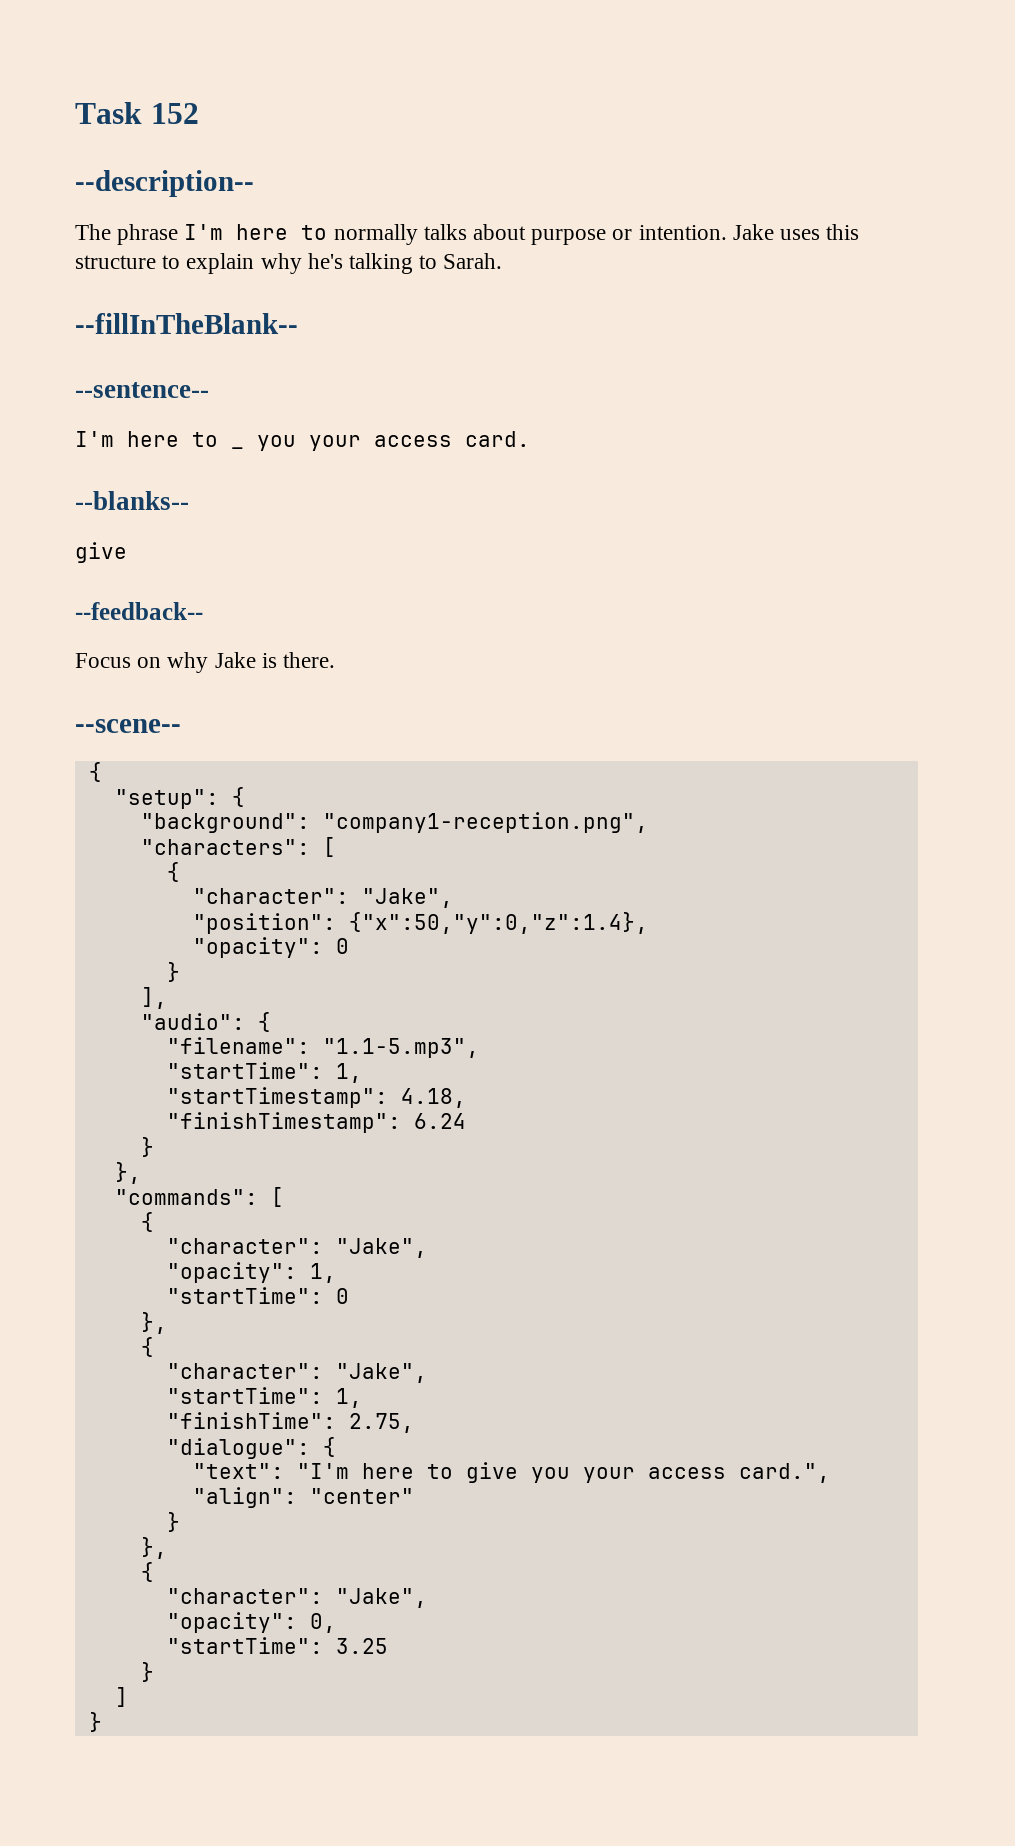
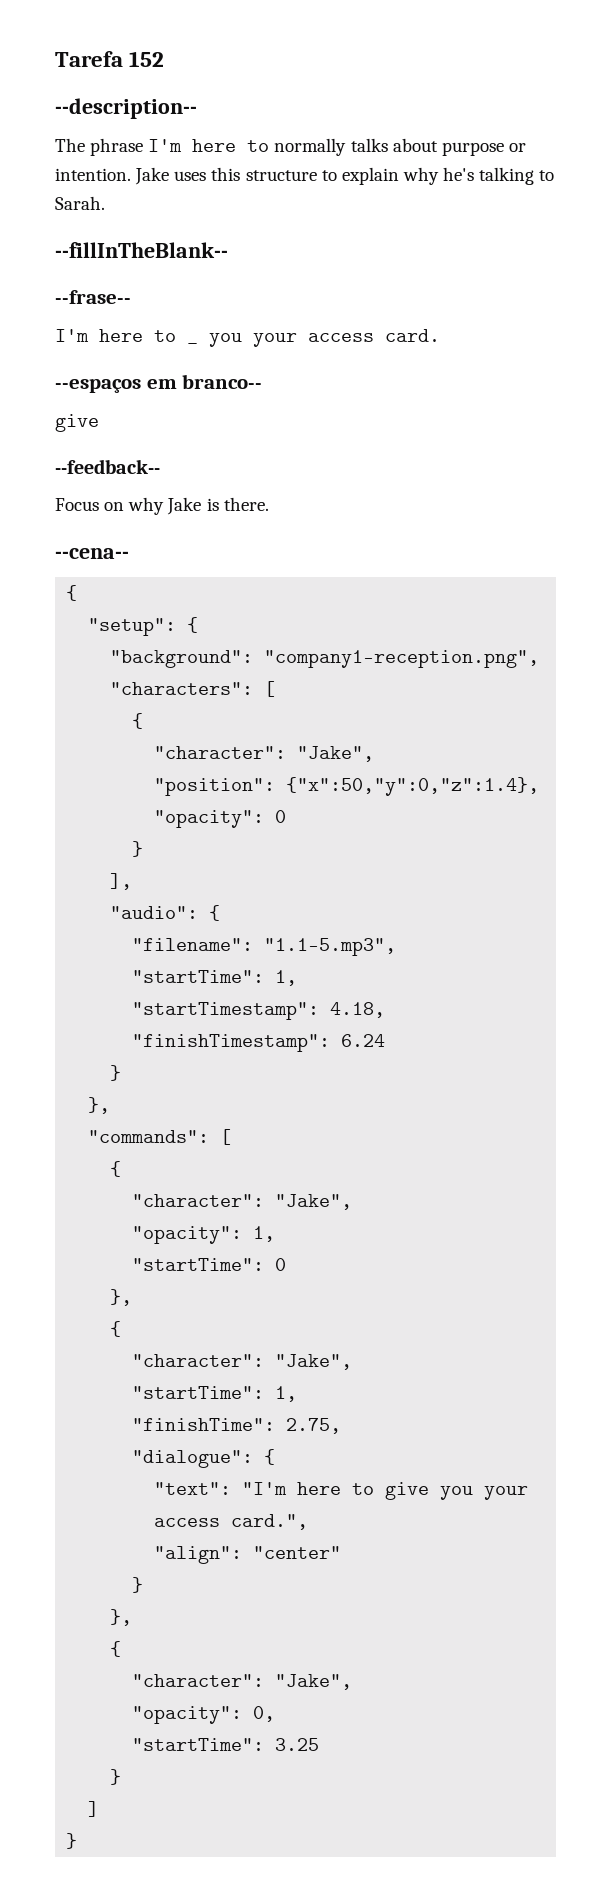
- Task 152
+ Tarefa 152
- --sentence--
+ --frase--
- --blanks--
+ --espaços em branco--
- --scene--
+ --cena--

